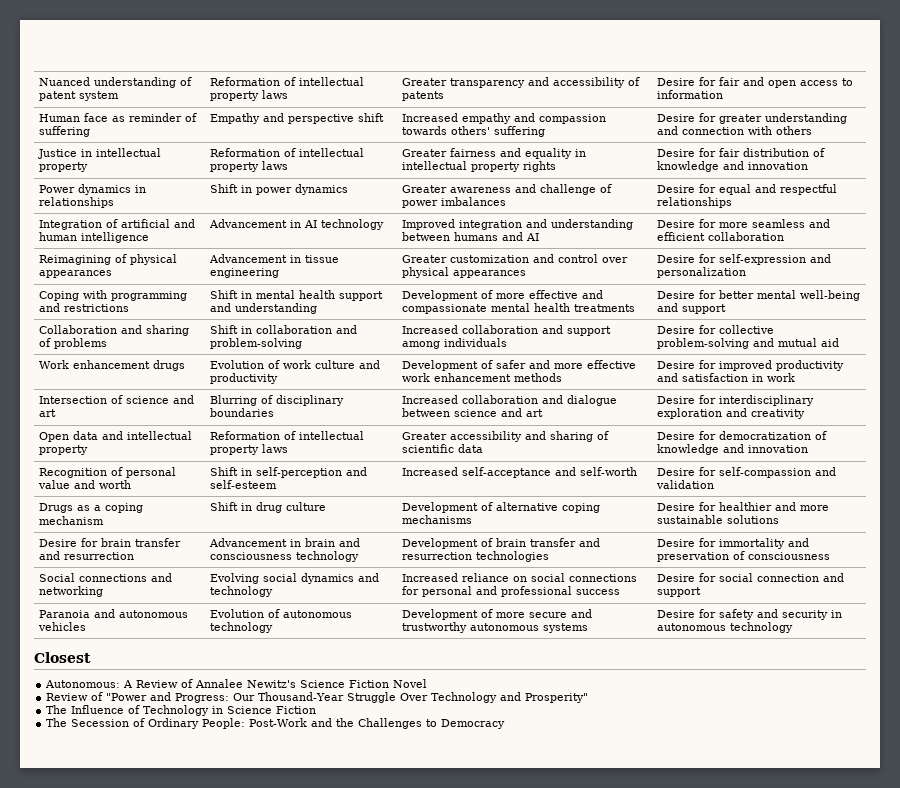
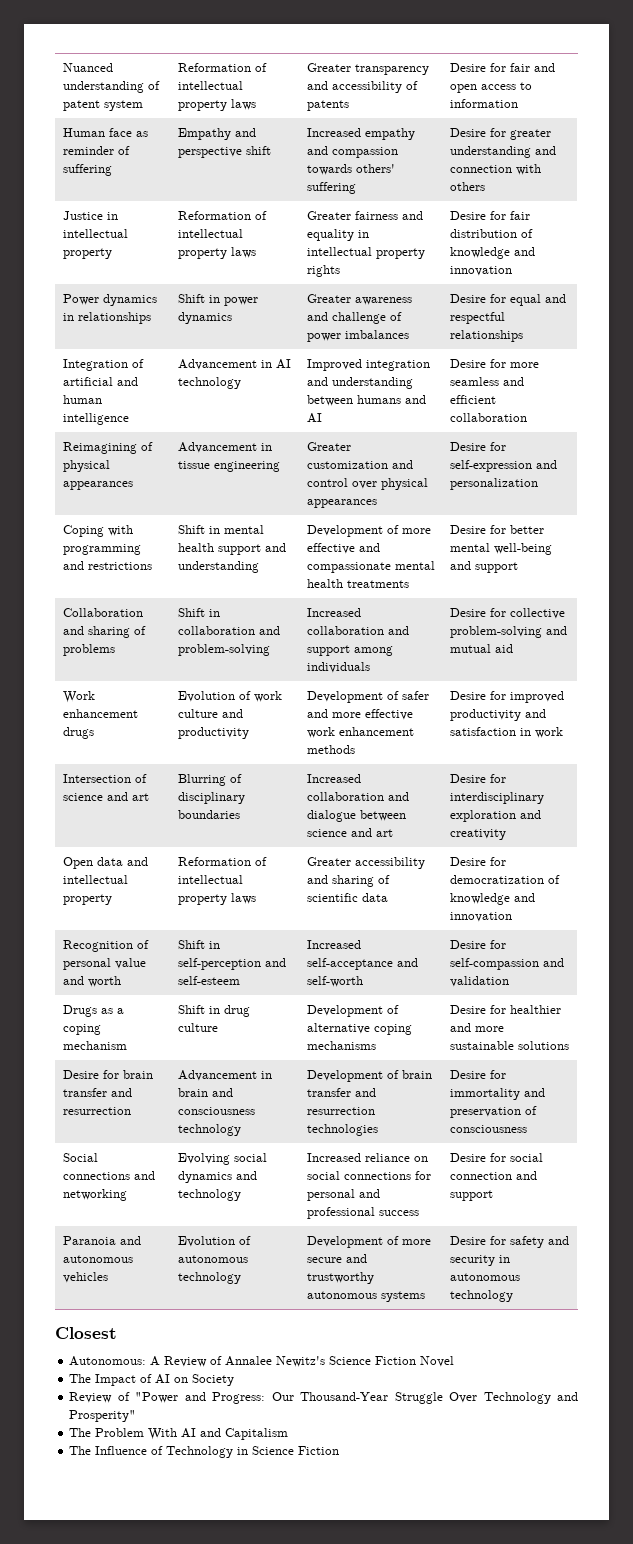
+ The Impact of AI on Society
+ The Problem With AI and Capitalism
- The Secession of Ordinary People: Post-Work and the Challenges to Democracy

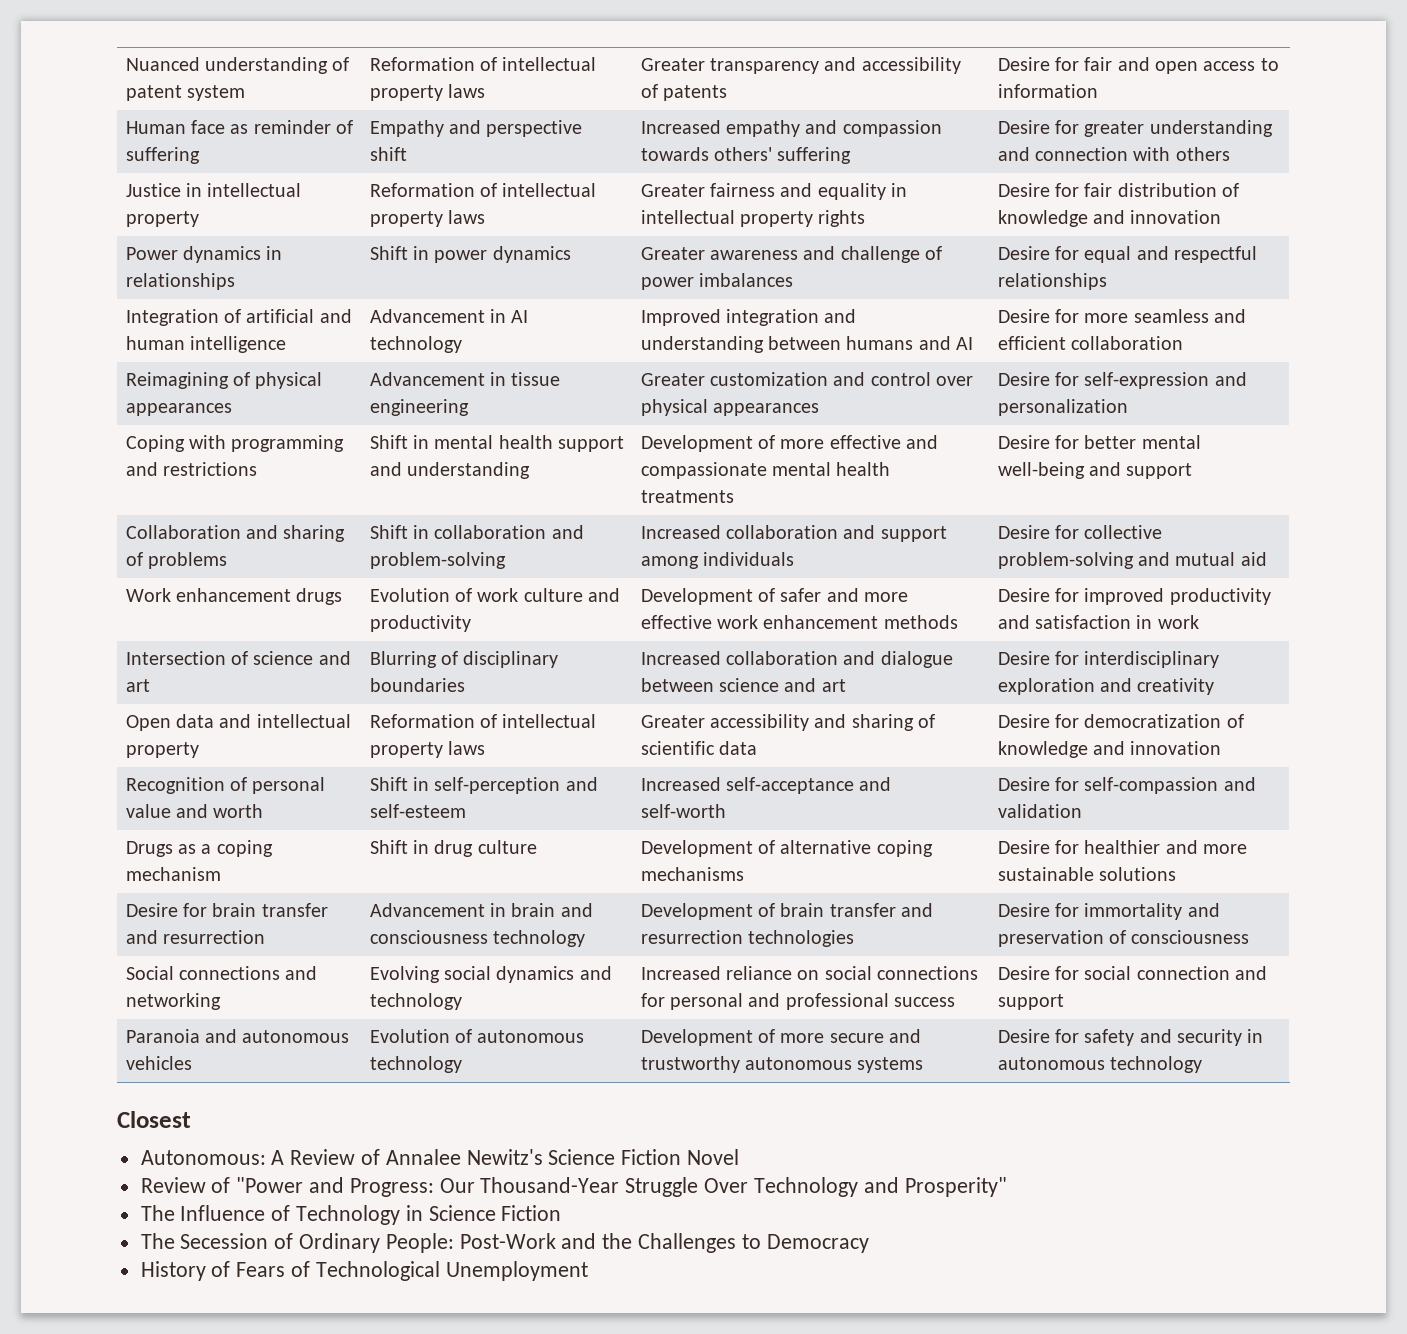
- The Impact of AI on Society
- The Problem With AI and Capitalism
+ The Secession of Ordinary People: Post-Work and the Challenges to Democracy
+ History of Fears of Technological Unemployment

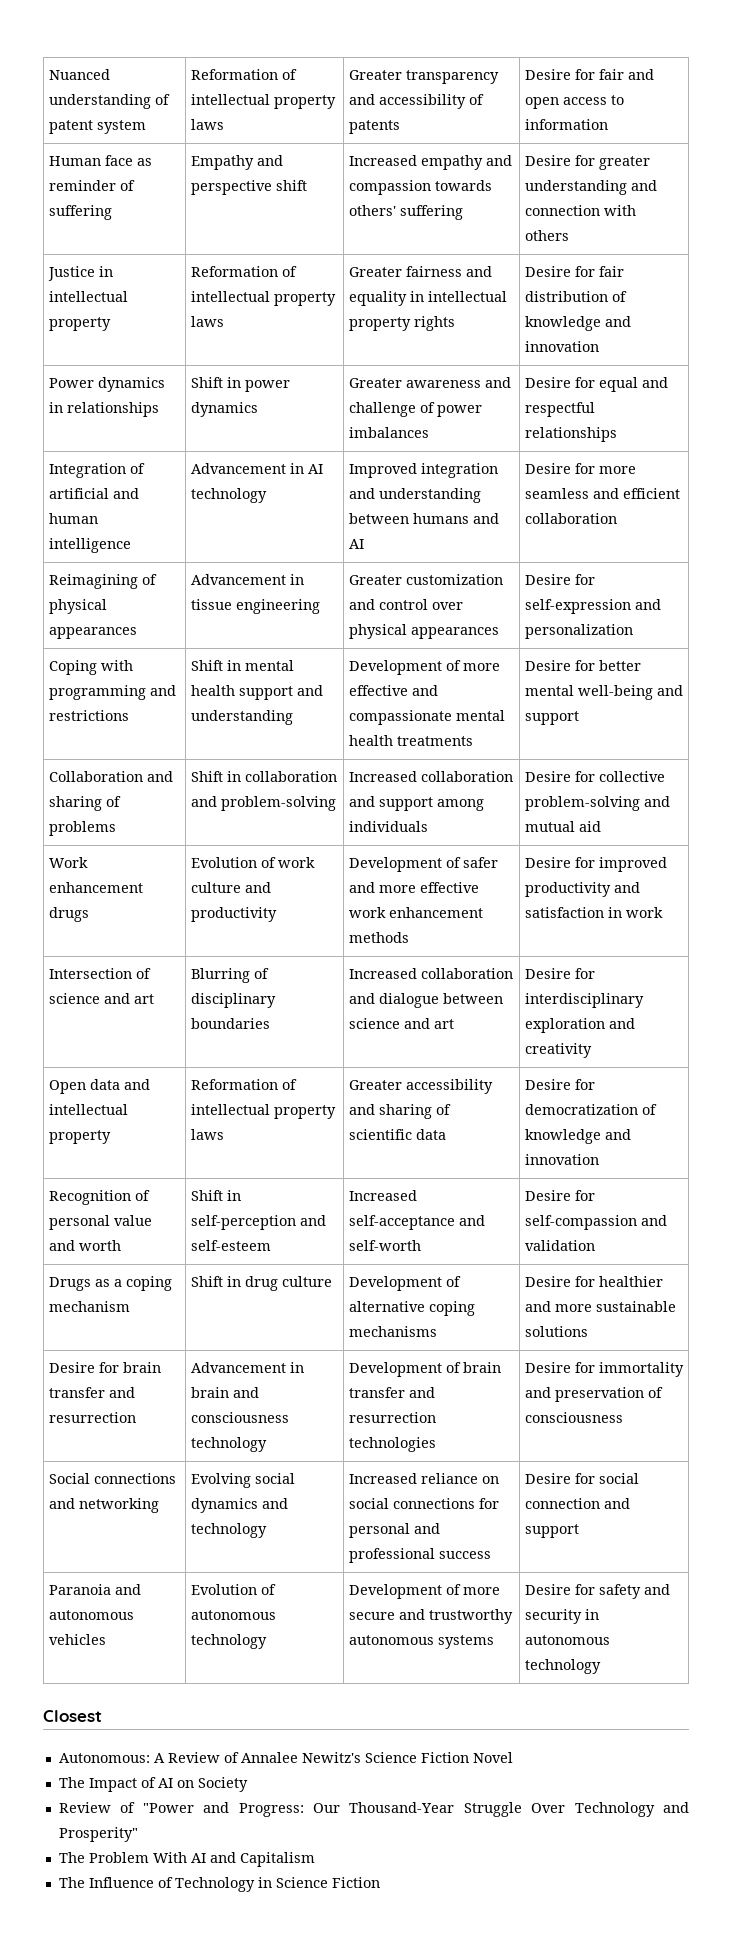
+ The Impact of AI on Society
+ The Problem With AI and Capitalism
- The Secession of Ordinary People: Post-Work and the Challenges to Democracy
- History of Fears of Technological Unemployment

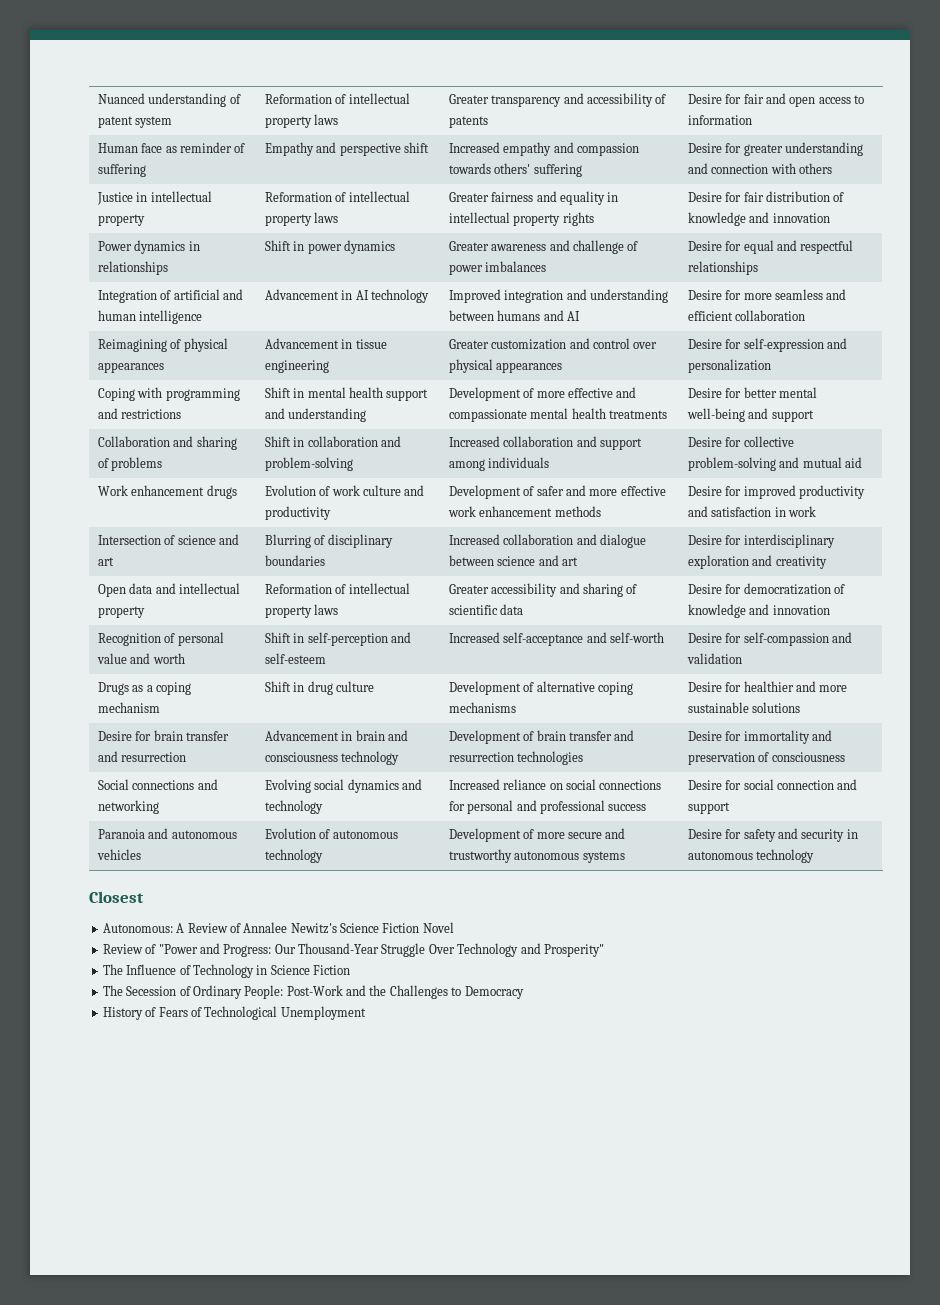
- The Impact of AI on Society
- The Problem With AI and Capitalism
+ The Secession of Ordinary People: Post-Work and the Challenges to Democracy
+ History of Fears of Technological Unemployment

